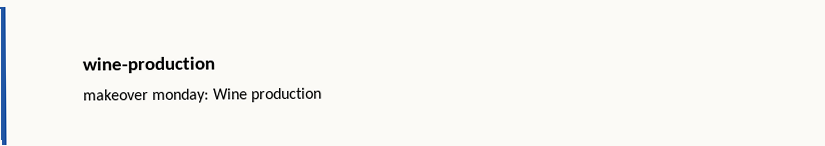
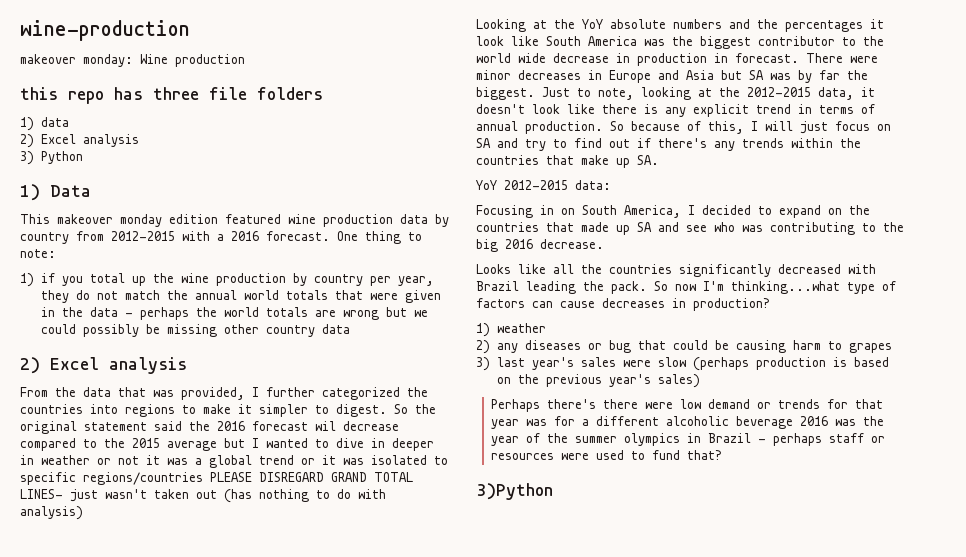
+ this repo has three file folders
+ 1) data
+ 2) Excel analysis
+ 3) Python
+ 1) Data
+ This makeover monday edition featured wine production data by country from 2012-2015 with a 2016 forecast. One thing to note:
+ 1) if you total up the wine production by country per year, they do not match the annual world totals that were given in the data - perhaps the world totals are wrong but we could possibly be missing other country data
+ 2) Excel analysis
+ From the data that was provided, I further categorized the countries into regions to make it simpler to digest. So the original statement said the 2016 forecast wil decrease compared to the 2015 average but I wanted to dive in deeper in weather or not it was a global trend or it was isolated to specific regions/countries PLEASE DISREGARD GRAND TOTAL LINES- just wasn't taken out (has nothing to do with analysis)
+ Looking at the YoY absolute numbers and the percentages it look like South America was the biggest contributor to the world wide decrease in production in forecast. There were minor decreases in Europe and Asia but SA was by far the biggest. Just to note, looking at the 2012-2015 data, it doesn't look like there is any explicit trend in terms of annual production. So because of this, I will just focus on SA and try to find out if there's any trends within the countries that make up SA.
+ YoY 2012-2015 data:
+ Focusing in on South America, I decided to expand on the countries that made up SA and see who was contributing to the big 2016 decrease.
+ Looks like all the countries significantly decreased with Brazil leading the pack. So now I'm thinking...what type of factors can cause decreases in production?
+ 1) weather
+ 2) any diseases or bug that could be causing harm to grapes
+ 3) last year's sales were slow (perhaps production is based on the previous year's sales)
+ Perhaps there's there were low demand or trends for that year was for a different alcoholic beverage 2016 was the year of the summer olympics in Brazil - perhaps staff or resources were used to fund that?
+ 3)Python

